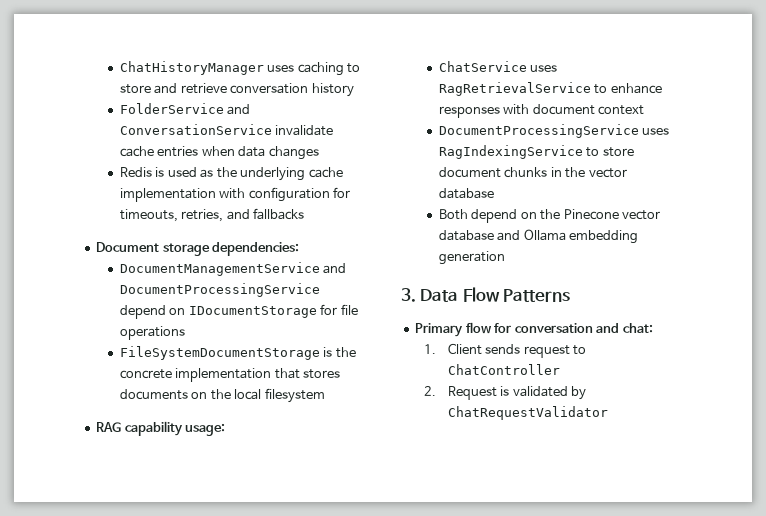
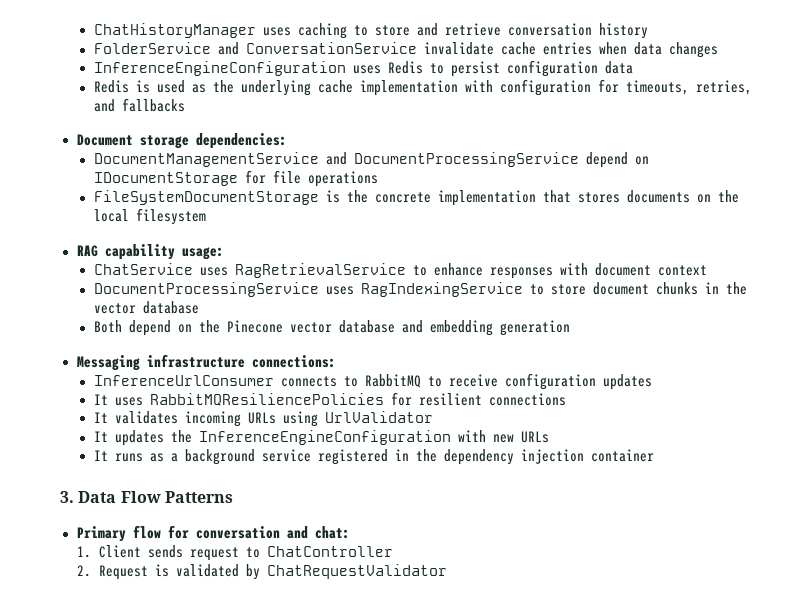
+ InferenceEngineConfiguration uses Redis to persist configuration data
- Both depend on the Pinecone vector database and Ollama embedding generation
+ Both depend on the Pinecone vector database and embedding generation
+ Messaging infrastructure connections:
+ InferenceUrlConsumer connects to RabbitMQ to receive configuration updates
+ It uses RabbitMQResiliencePolicies for resilient connections
+ It validates incoming URLs using UrlValidator
+ It updates the InferenceEngineConfiguration with new URLs
+ It runs as a background service registered in the dependency injection container

